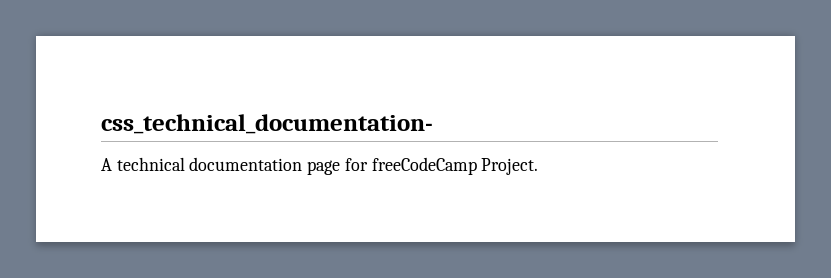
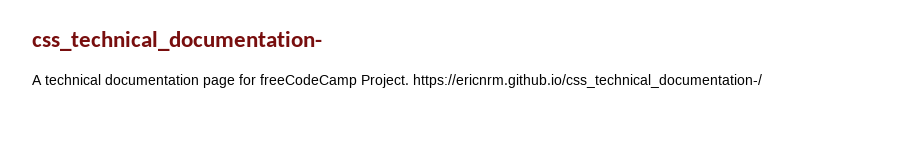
- A technical documentation page for freeCodeCamp Project.
+ A technical documentation page for freeCodeCamp Project. https://ericnrm.github.io/css_technical_documentation-/

